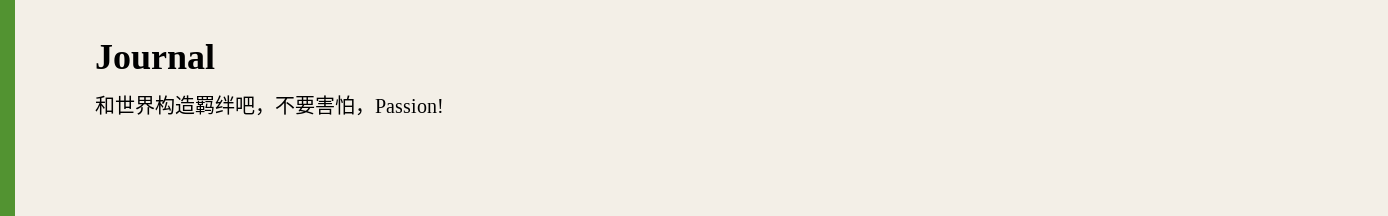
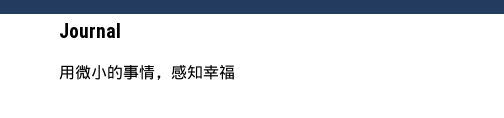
- 和世界构造羁绊吧，不要害怕，Passion!
+ 用微小的事情，感知幸福

